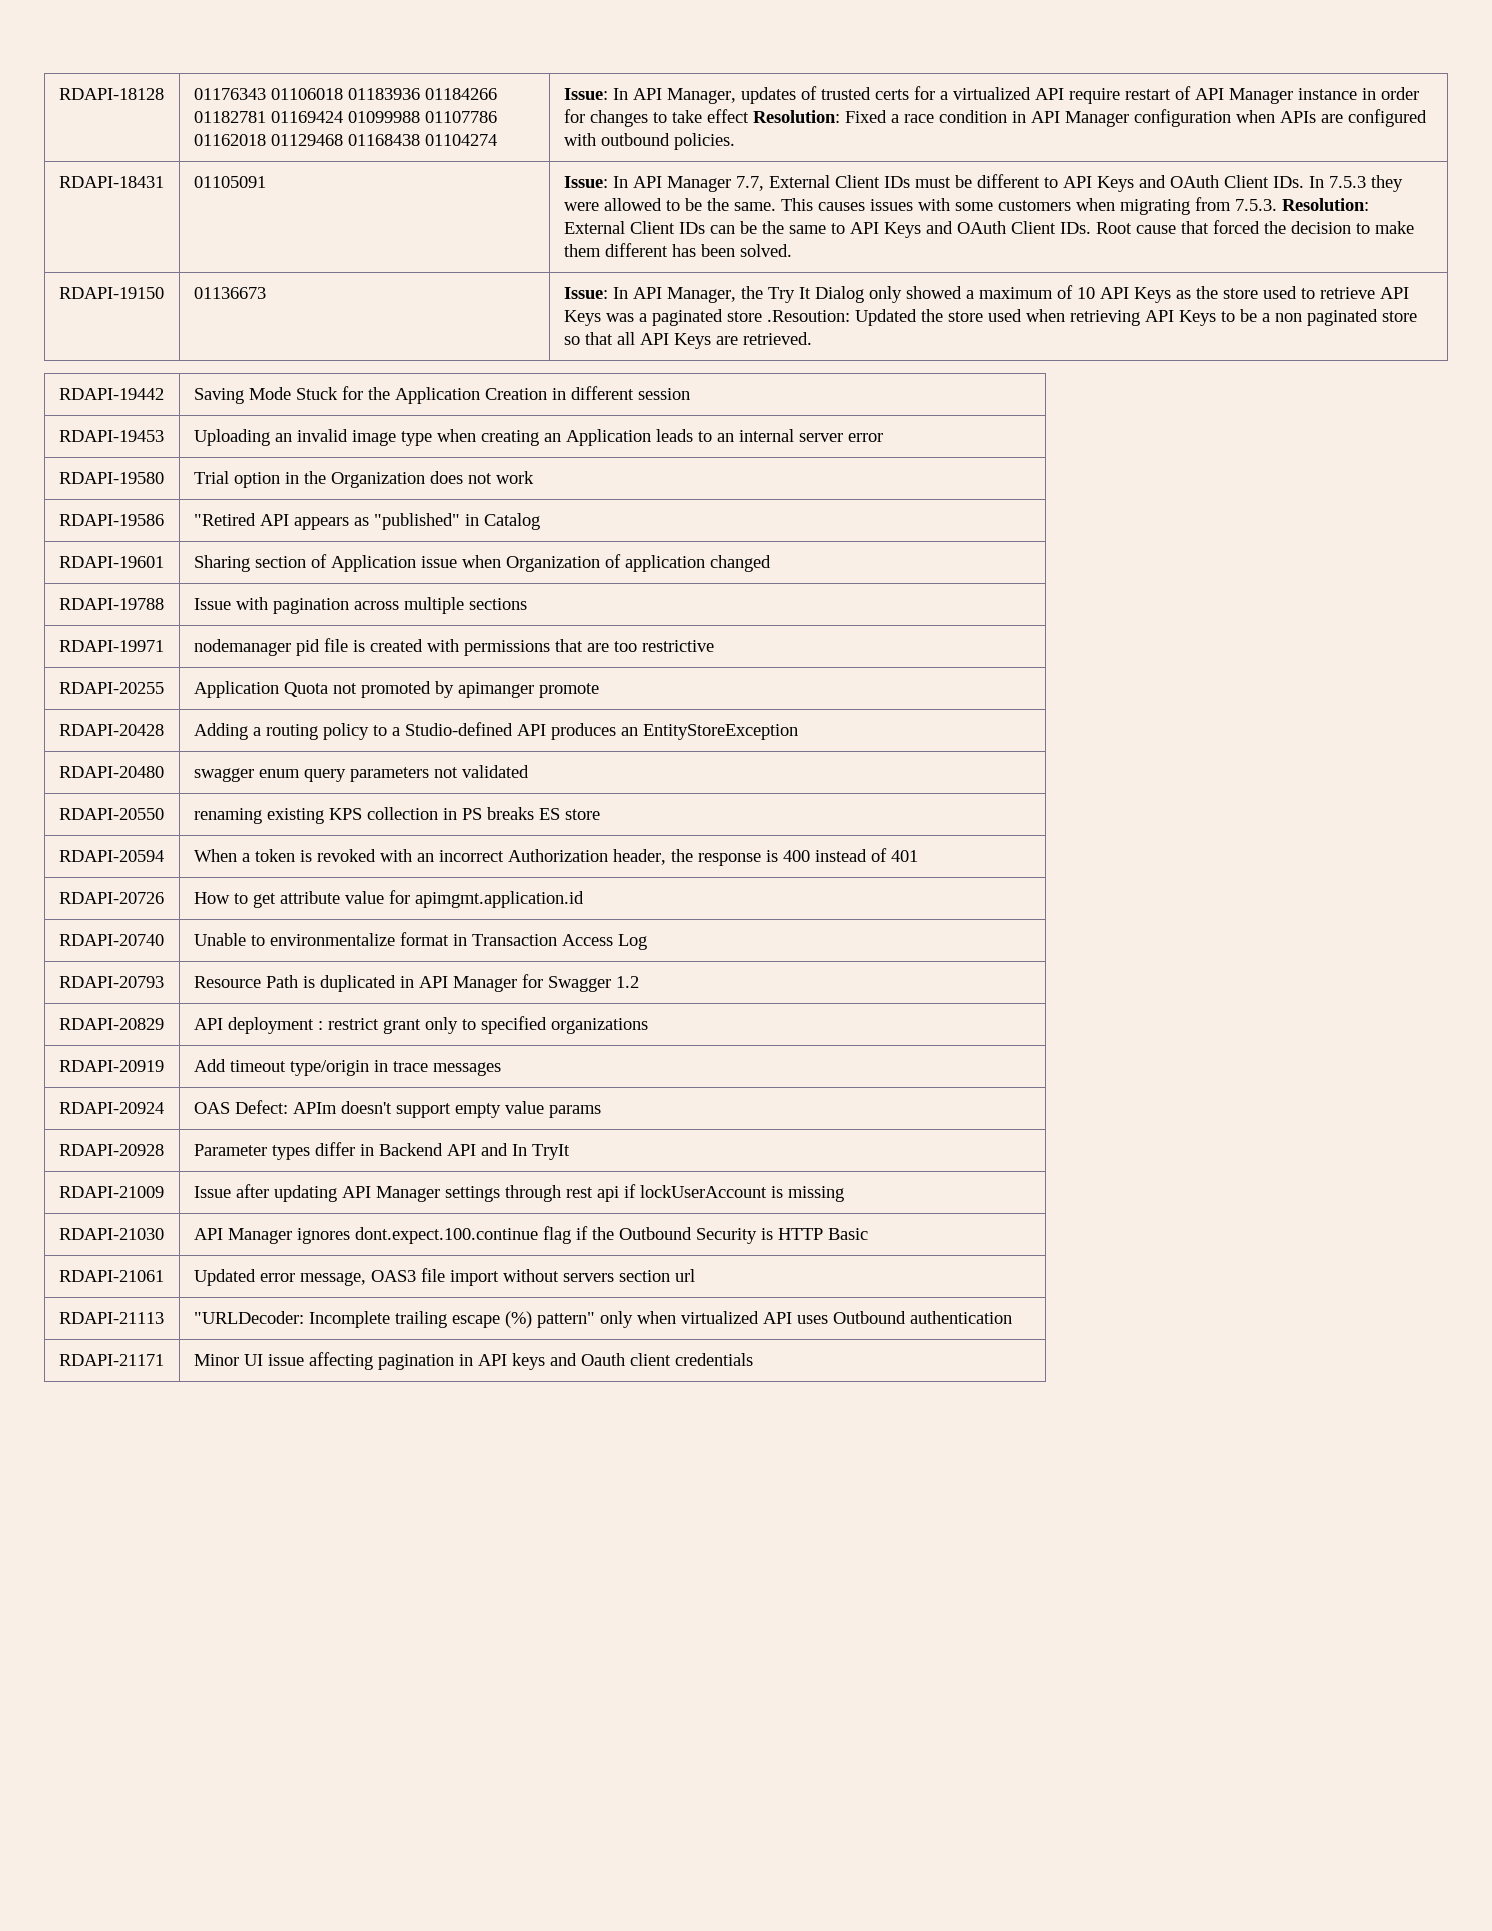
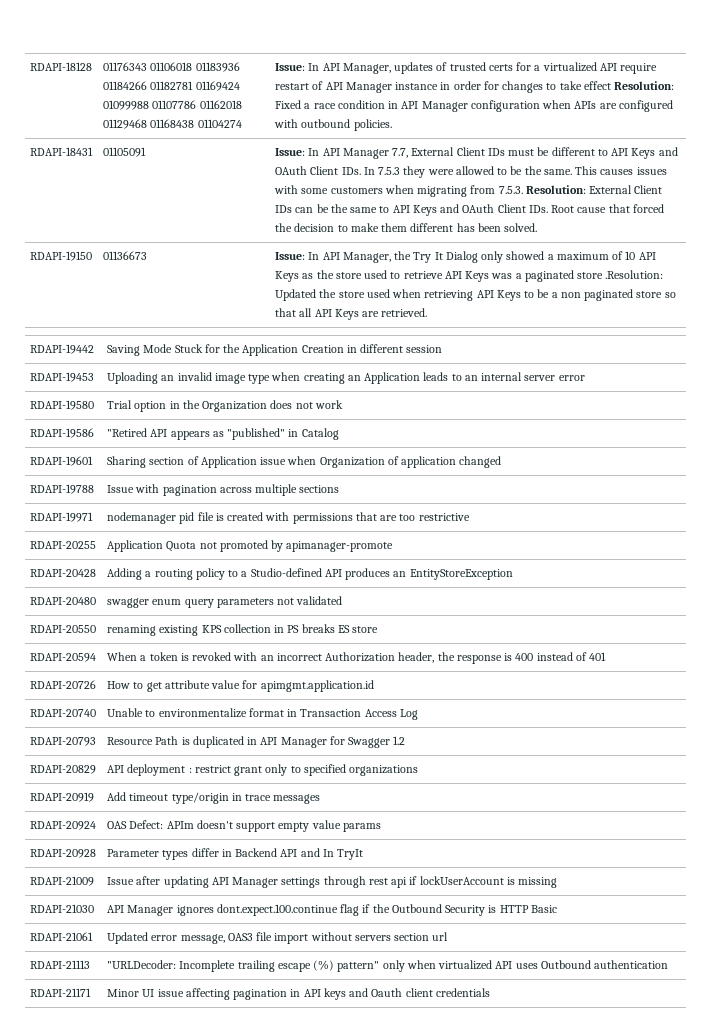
- Issue: In API Manager, the Try It Dialog only showed a maximum of 10 API Keys as the store used to retrieve API Keys was a paginated store .Resoution: Updated the store used when retrieving API Keys to be a non paginated store so that all API Keys are retrieved.
+ Issue: In API Manager, the Try It Dialog only showed a maximum of 10 API Keys as the store used to retrieve API Keys was a paginated store .Resolution: Updated the store used when retrieving API Keys to be a non paginated store so that all API Keys are retrieved.
- RDAPI-20255 | Application Quota not promoted by apimanger promote
+ RDAPI-20255 | Application Quota not promoted by apimanager-promote

